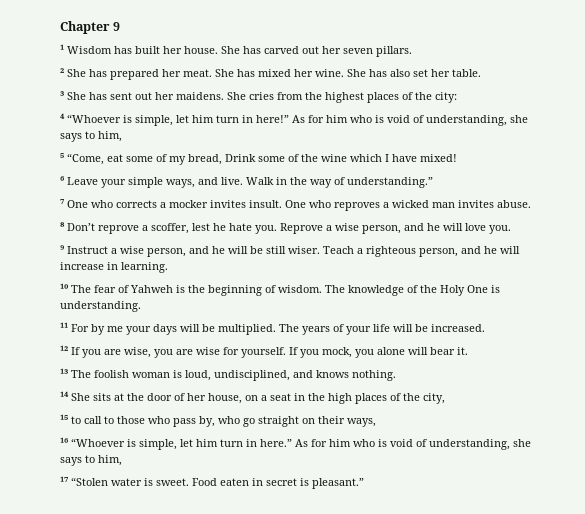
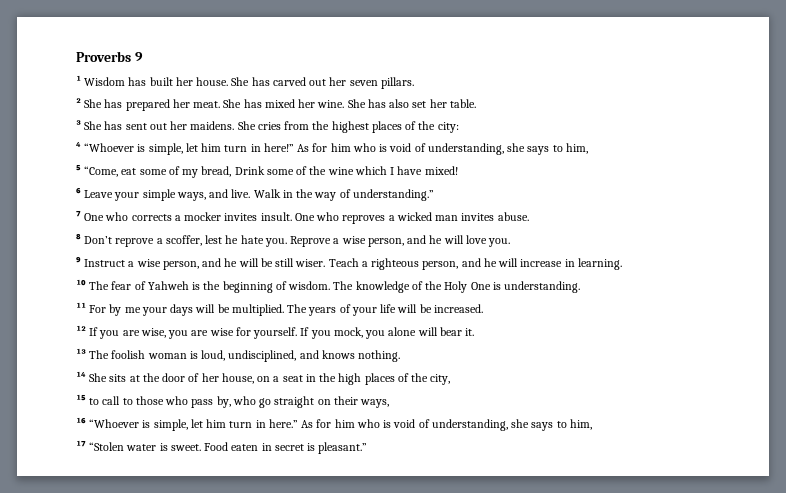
- Chapter 9
+ Proverbs 9

